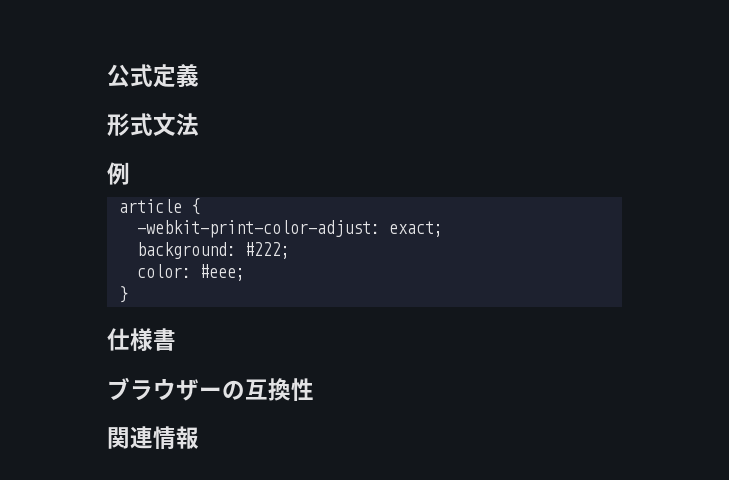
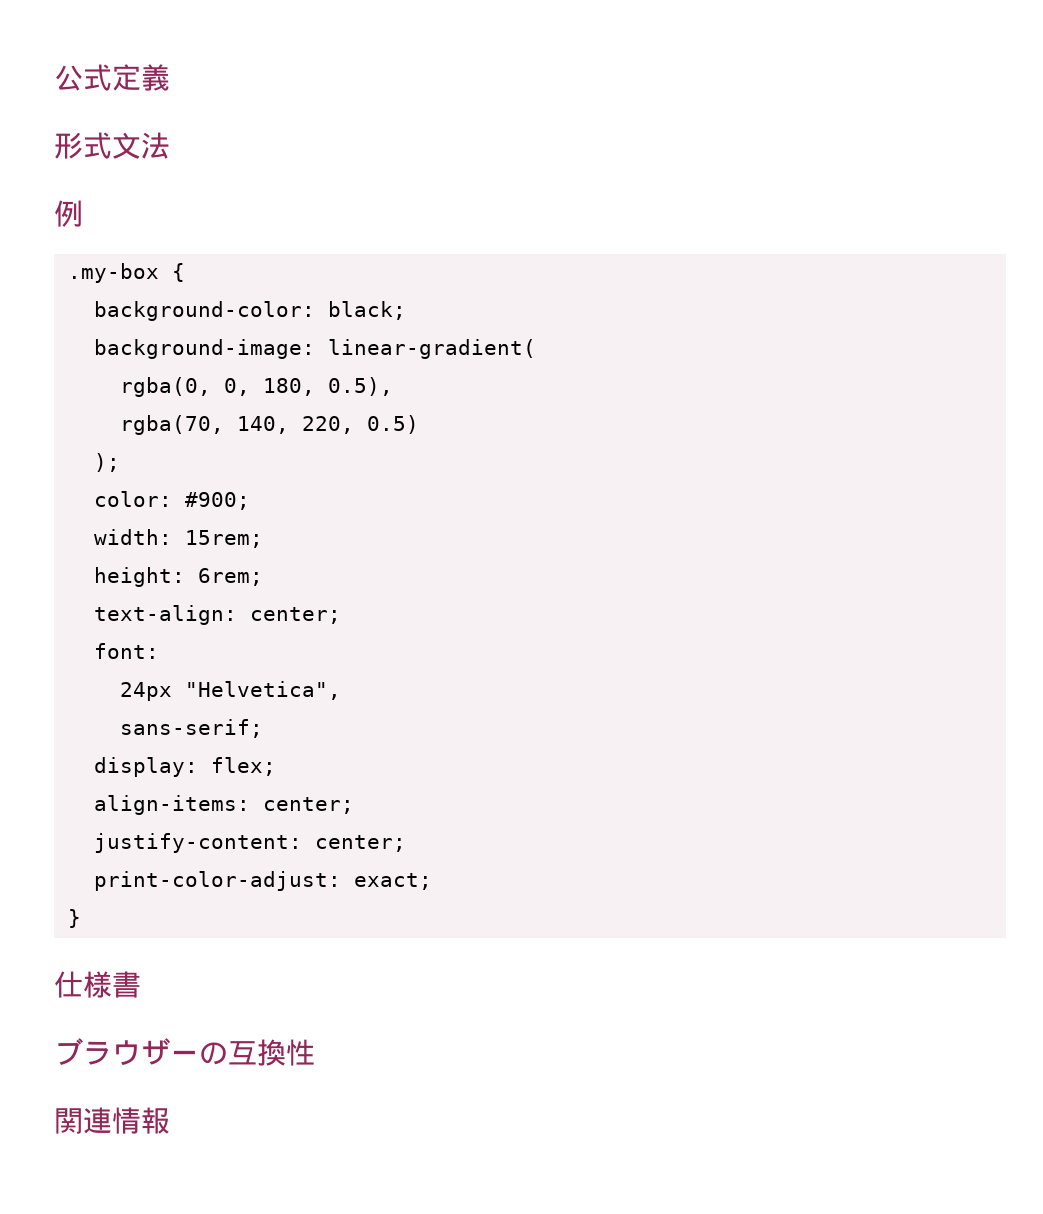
- article {
+ .my-box {
- -webkit-print-color-adjust: exact;
- background: #222;
- color: #eee;
+ background-color: black;
+ background-image: linear-gradient(
+ rgba(0, 0, 180, 0.5),
+ rgba(70, 140, 220, 0.5)
+ );
+ color: #900;
+ width: 15rem;
+ height: 6rem;
+ text-align: center;
+ font:
+ 24px "Helvetica",
+ sans-serif;
+ display: flex;
+ align-items: center;
+ justify-content: center;
+ print-color-adjust: exact;

